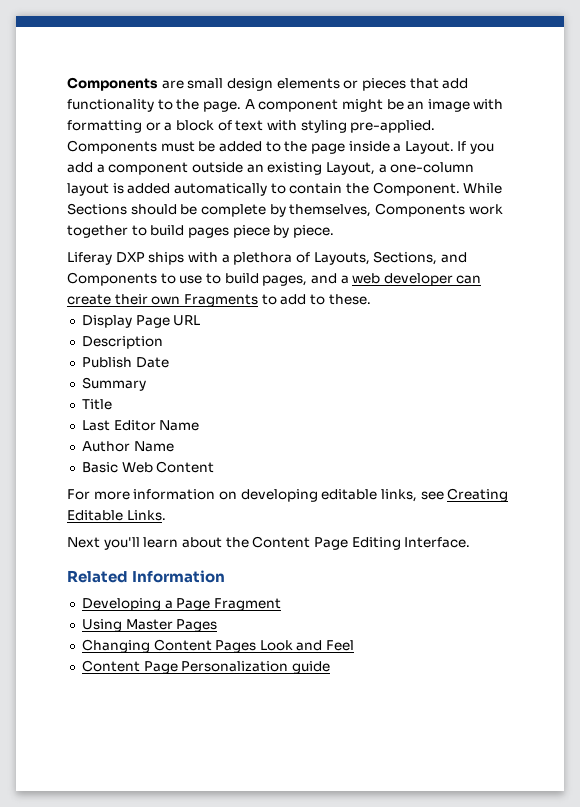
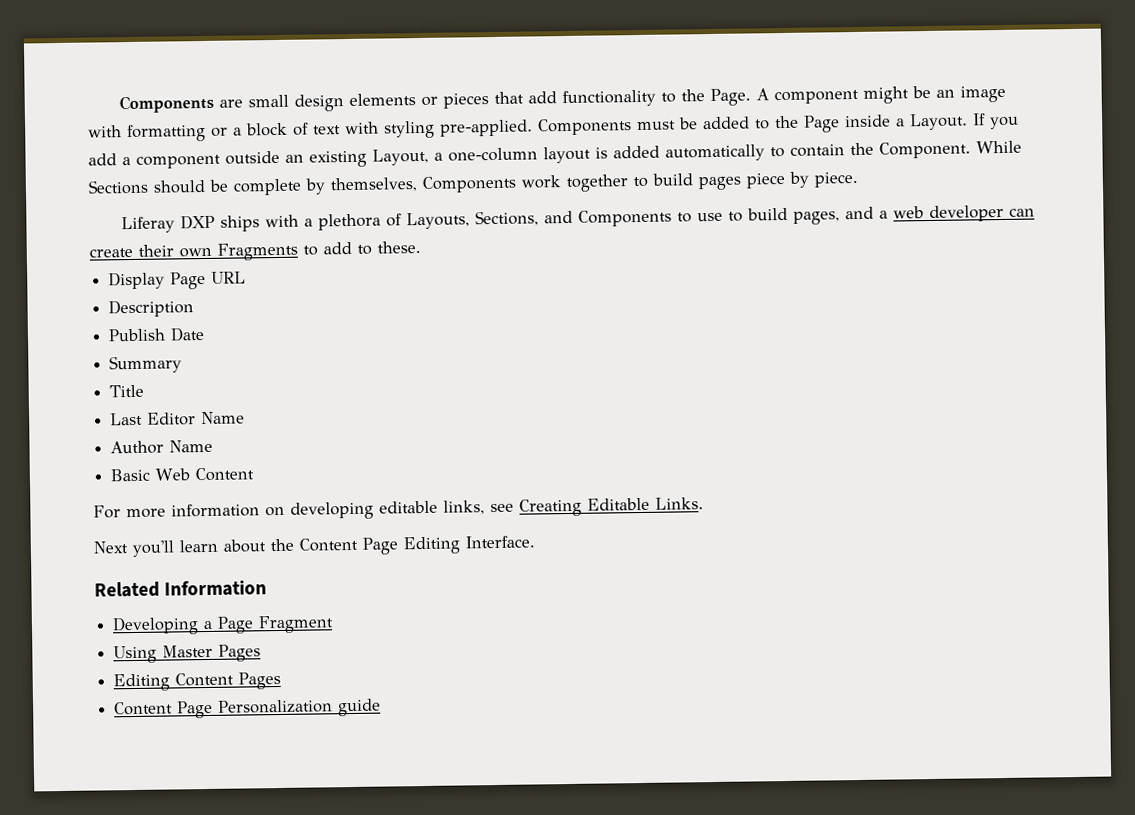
- Components are small design elements or pieces that add functionality to the page.
+ Components are small design elements or pieces that add functionality to the Page.
- Components must be added to the page inside a Layout.
+ Components must be added to the Page inside a Layout.
- Changing Content Pages Look and Feel
+ Editing Content Pages

